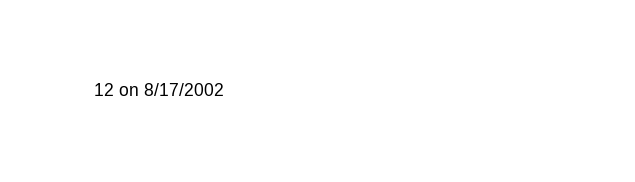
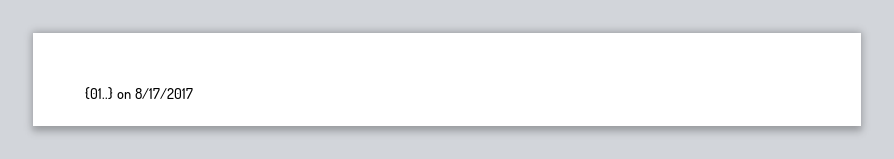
- 12 on 8/17/2002
+ {01..} on 8/17/2017

